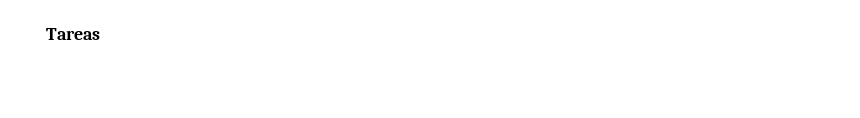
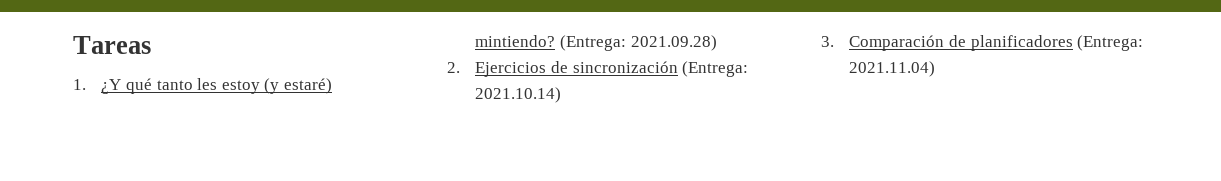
+ 1. ¿Y qué tanto les estoy (y estaré) mintiendo? (Entrega: 2021.09.28)
+ 2. Ejercicios de sincronización (Entrega: 2021.10.14)
+ 3. Comparación de planificadores (Entrega: 2021.11.04)

